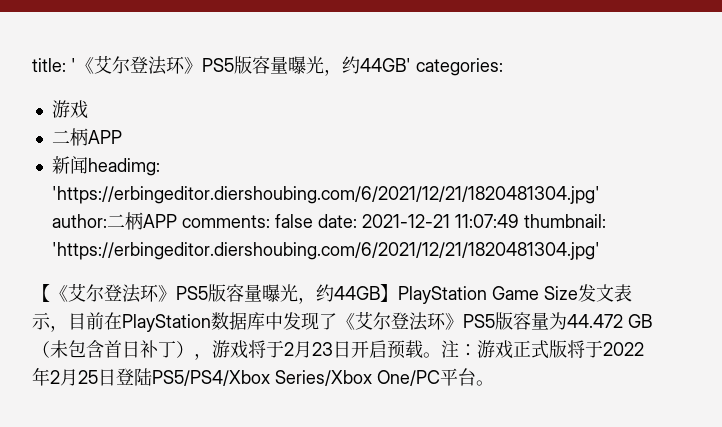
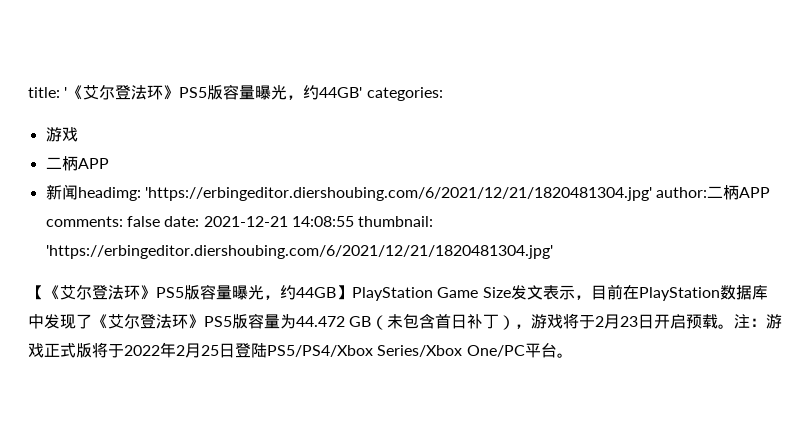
- 新闻headimg: 'https://erbingeditor.diershoubing.com/6/2021/12/21/1820481304.jpg' author:二柄APP comments: false date: 2021-12-21 11:07:49 thumbnail: 'https://erbingeditor.diershoubing.com/6/2021/12/21/1820481304.jpg'
+ 新闻headimg: 'https://erbingeditor.diershoubing.com/6/2021/12/21/1820481304.jpg' author:二柄APP comments: false date: 2021-12-21 14:08:55 thumbnail: 'https://erbingeditor.diershoubing.com/6/2021/12/21/1820481304.jpg'

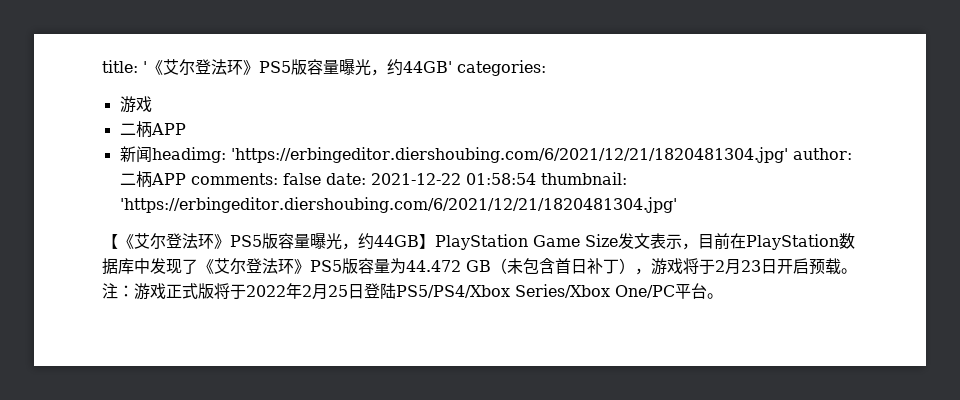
- 新闻headimg: 'https://erbingeditor.diershoubing.com/6/2021/12/21/1820481304.jpg' author:二柄APP comments: false date: 2021-12-21 14:08:55 thumbnail: 'https://erbingeditor.diershoubing.com/6/2021/12/21/1820481304.jpg'
+ 新闻headimg: 'https://erbingeditor.diershoubing.com/6/2021/12/21/1820481304.jpg' author:二柄APP comments: false date: 2021-12-22 01:58:54 thumbnail: 'https://erbingeditor.diershoubing.com/6/2021/12/21/1820481304.jpg'

